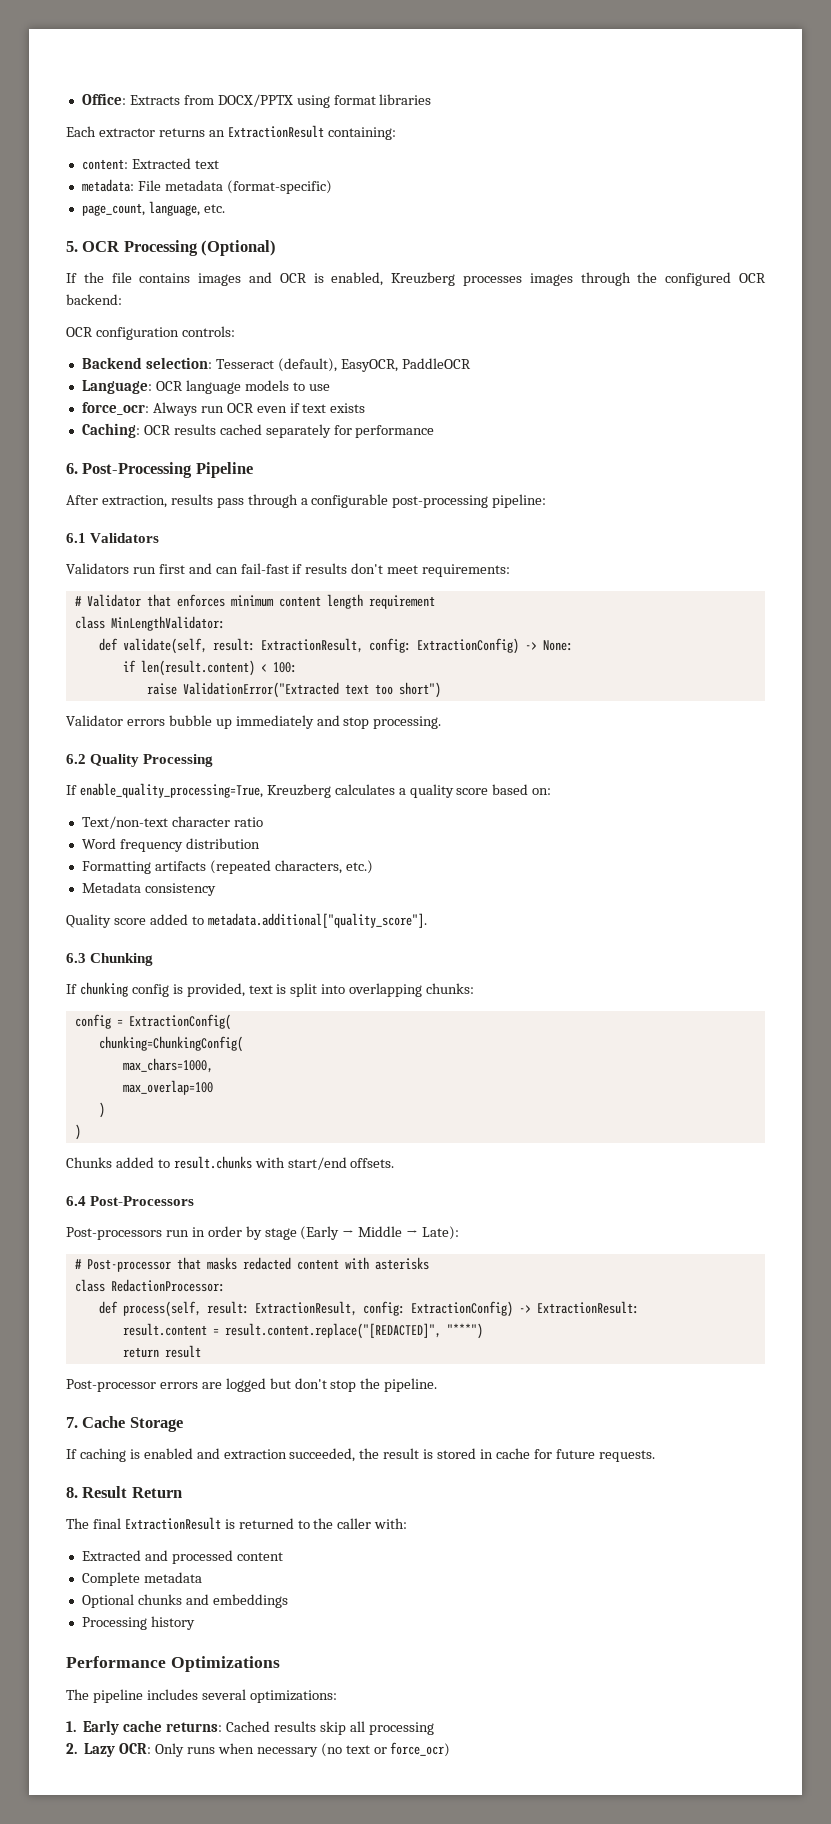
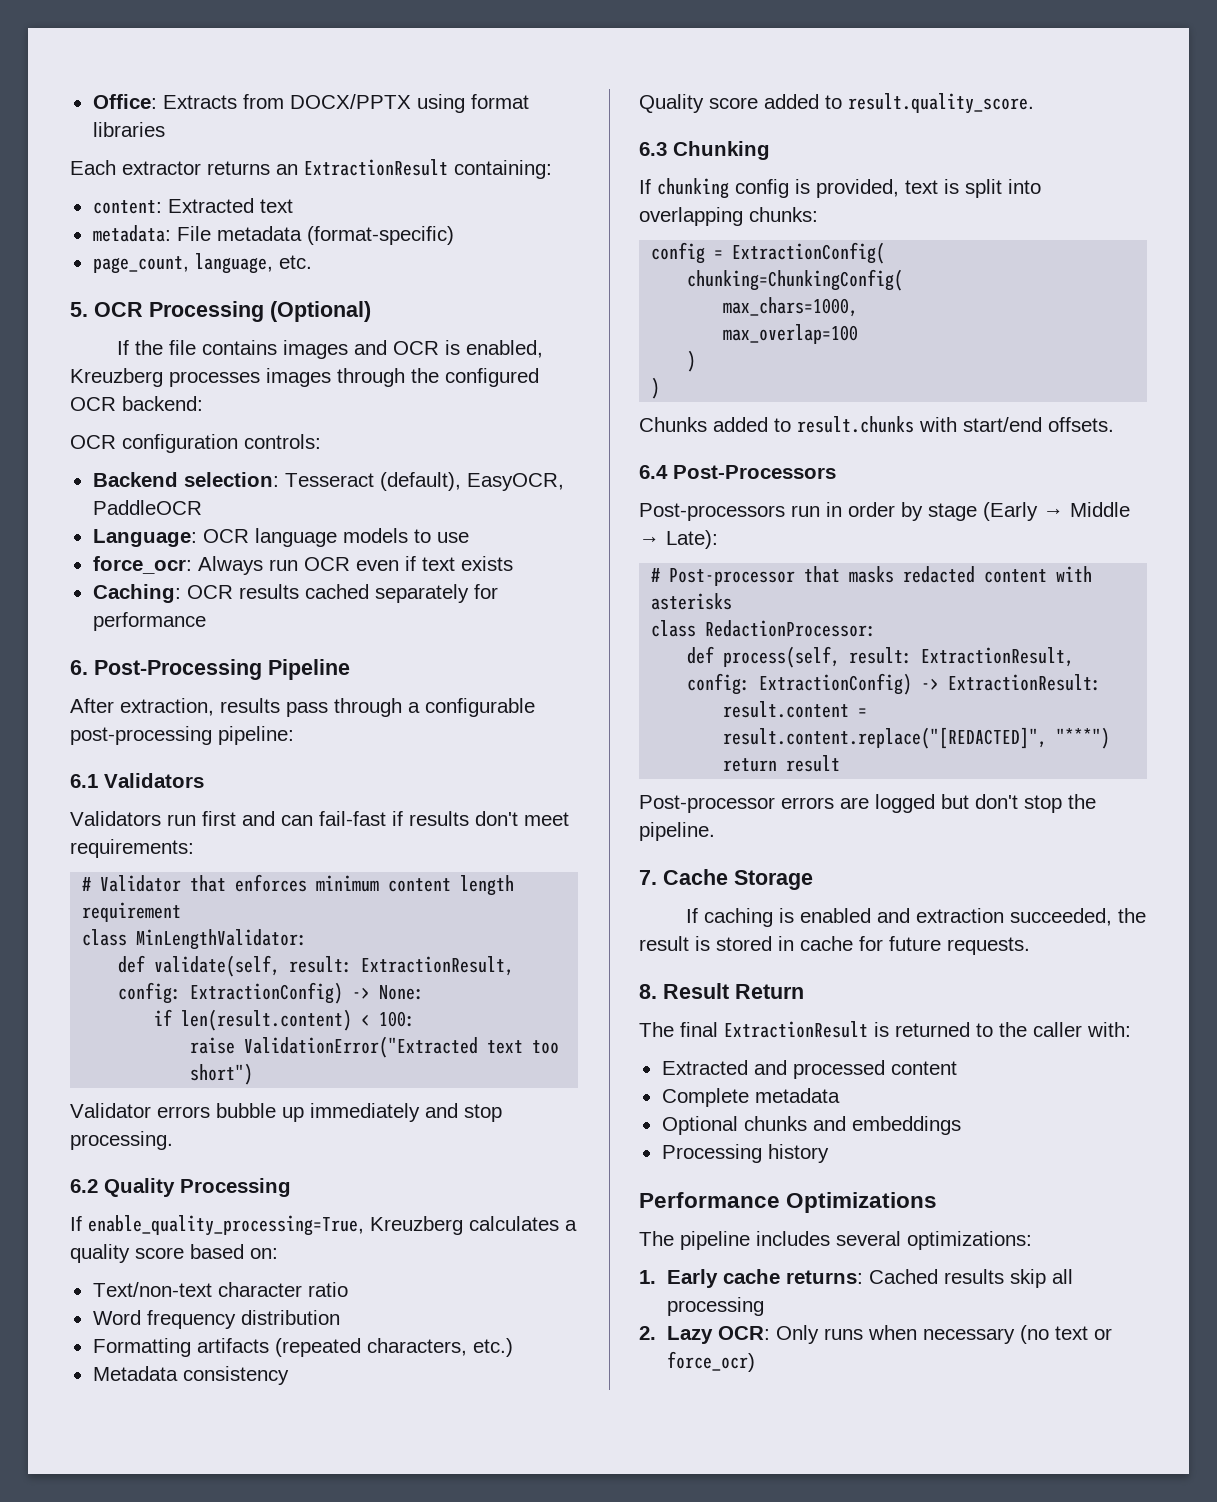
- Quality score added to metadata.additional["quality_score"].
+ Quality score added to result.quality_score.

